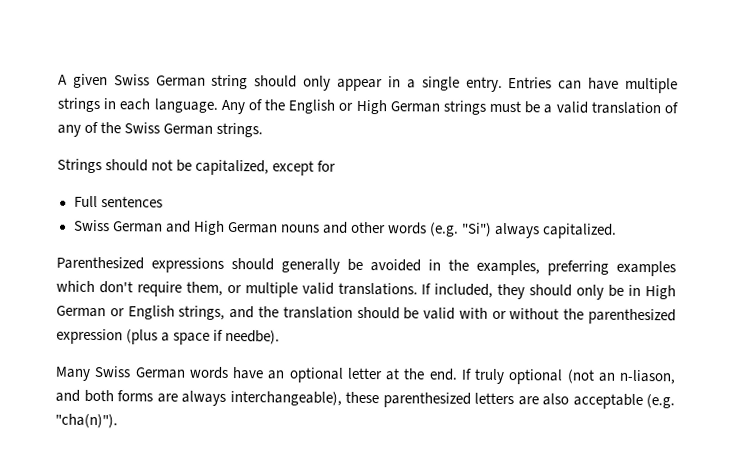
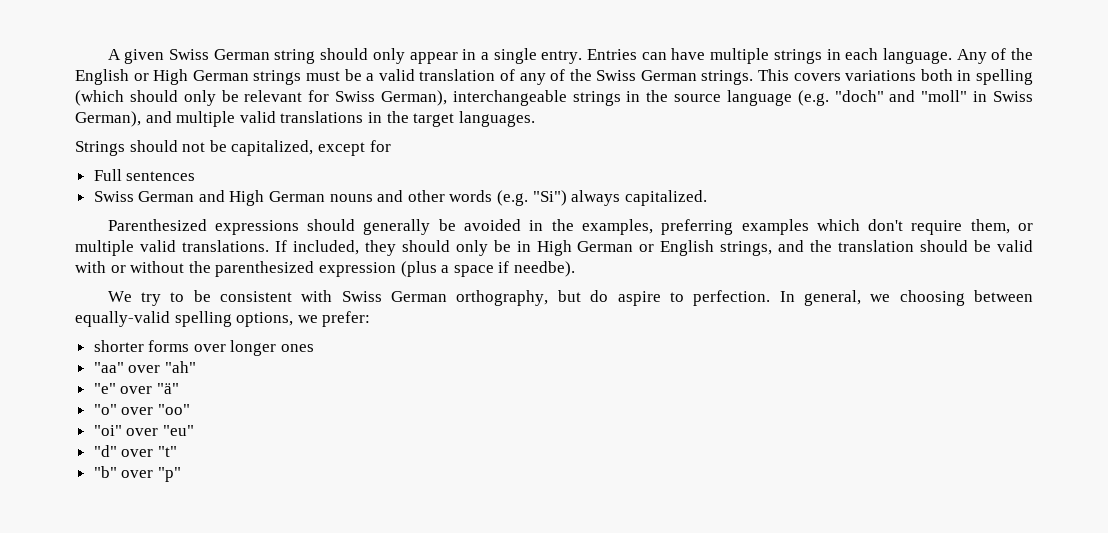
+ This covers variations both in spelling (which should only be relevant for Swiss German), interchangeable strings in the source language (e.g. "doch" and "moll" in Swiss German), and multiple valid translations in the target languages.
- Many Swiss German words have an optional letter at the end. If truly optional (not an n-liason, and both forms are always interchangeable), these parenthesized letters are also acceptable (e.g. "cha(n)").
+ We try to be consistent with Swiss German orthography, but do aspire to perfection. In general, we choosing between equally-valid spelling options, we prefer:
+ shorter forms over longer ones
+ "aa" over "ah"
+ "e" over "ä"
+ "o" over "oo"
+ "oi" over "eu"
+ "d" over "t"
+ "b" over "p"

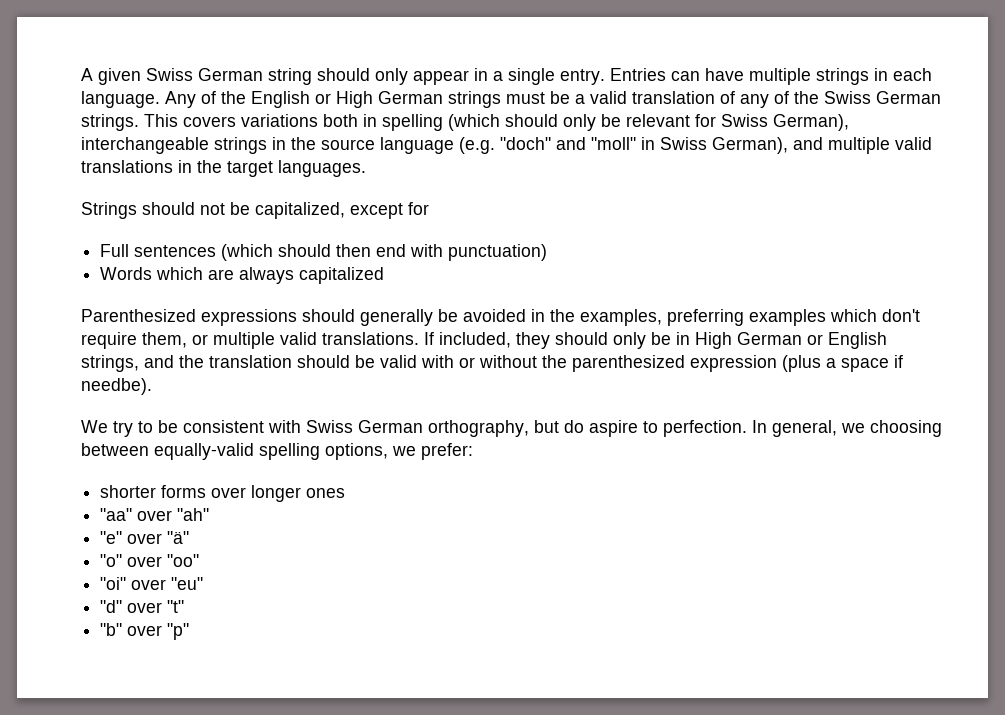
- Full sentences
- Swiss German and High German nouns and other words (e.g. "Si") always capitalized.
+ Full sentences (which should then end with punctuation)
+ Words which are always capitalized

